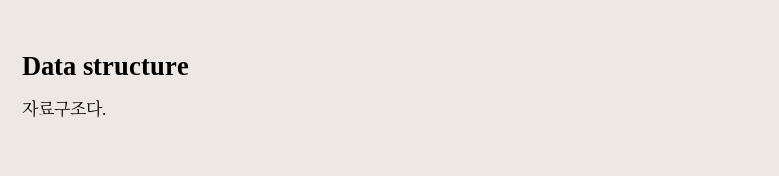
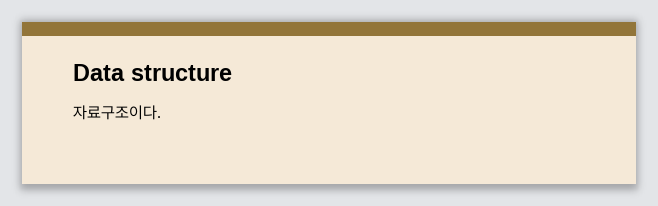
- 자료구조다.
+ 자료구조이다.

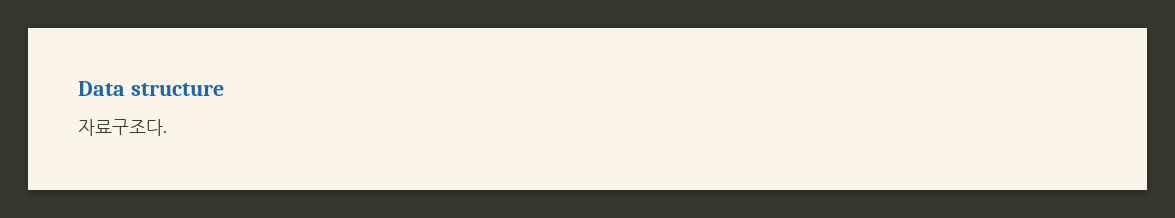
- 자료구조이다.
+ 자료구조다.

